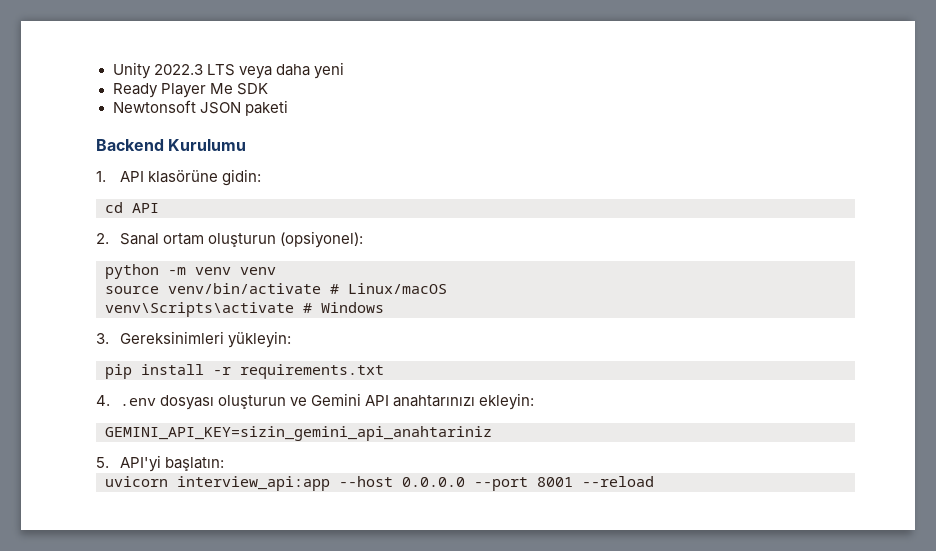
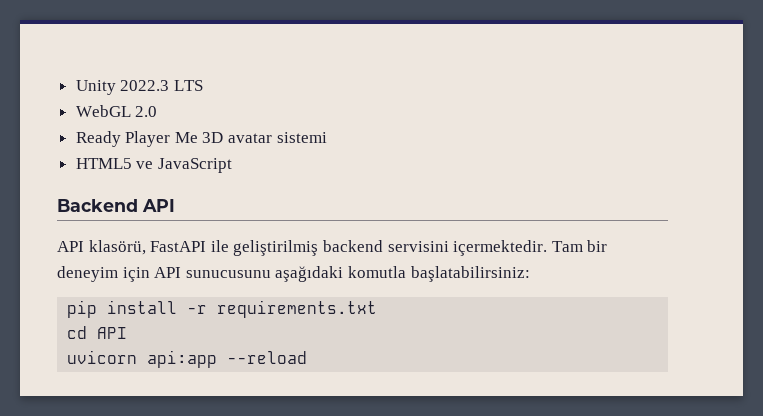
- Unity 2022.3 LTS veya daha yeni
+ Unity 2022.3 LTS
+ WebGL 2.0
- Ready Player Me SDK
- Newtonsoft JSON paketi
- Backend Kurulumu
- 1. API klasörüne gidin:
+ Ready Player Me 3D avatar sistemi
+ HTML5 ve JavaScript
+ Backend API
+ API klasörü, FastAPI ile geliştirilmiş backend servisini içermektedir. Tam bir deneyim için API sunucusunu aşağıdaki komutla başlatabilirsiniz:
+ pip install -r requirements.txt
  cd API
- 2. Sanal ortam oluşturun (opsiyonel):
- python -m venv venv
- source venv/bin/activate # Linux/macOS
- venv\Scripts\activate # Windows
- 3. Gereksinimleri yükleyin:
- pip install -r requirements.txt
- 4. .env dosyası oluşturun ve Gemini API anahtarınızı ekleyin:
- GEMINI_API_KEY=sizin_gemini_api_anahtariniz
- 5. API'yi başlatın:
- uvicorn interview_api:app --host 0.0.0.0 --port 8001 --reload
+ uvicorn api:app --reload

